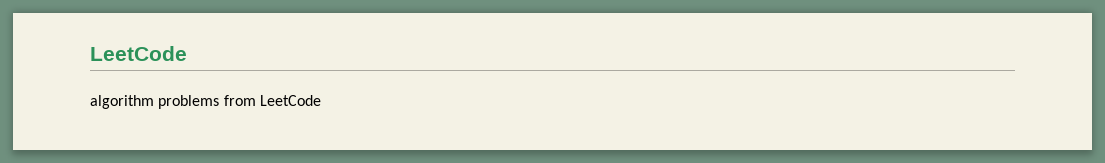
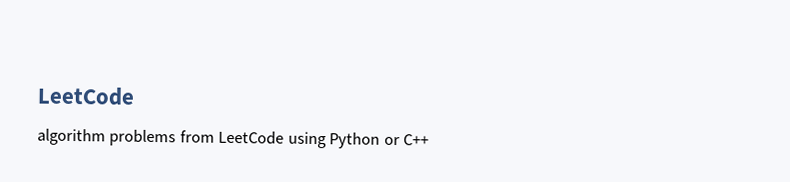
- algorithm problems from LeetCode
+ algorithm problems from LeetCode using Python or C++

